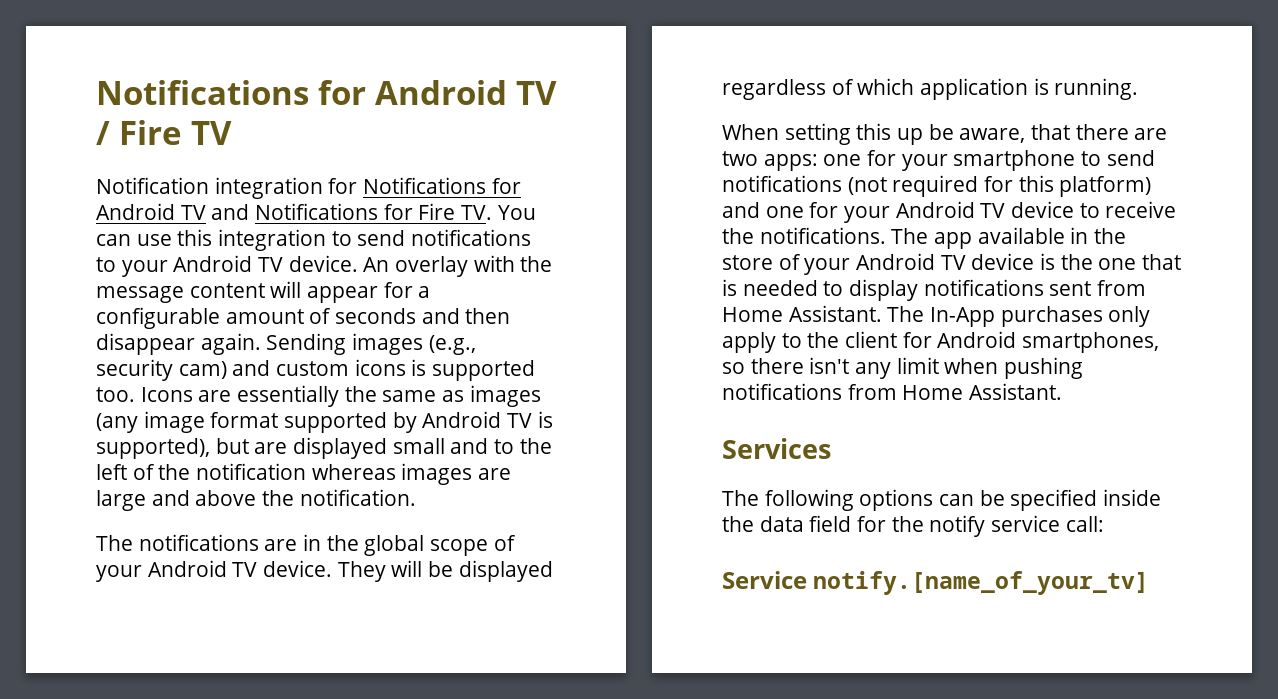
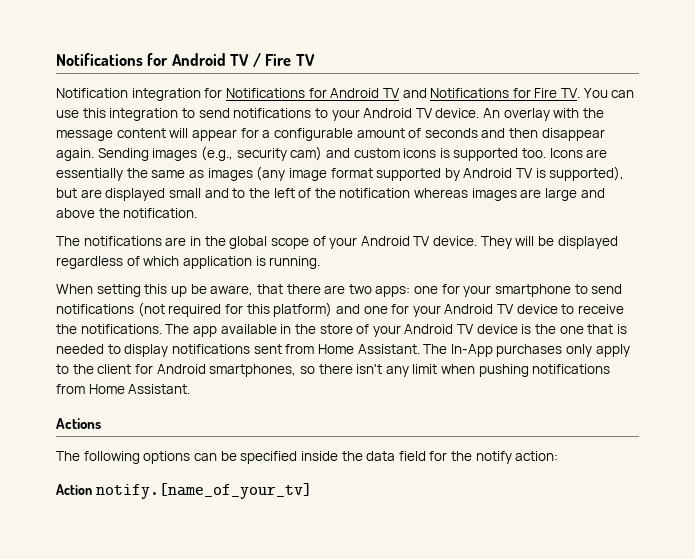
- Services
+ Actions
- The following options can be specified inside the data field for the notify service call:
- Service notify.[name_of_your_tv]
+ The following options can be specified inside the data field for the notify action:
+ Action notify.[name_of_your_tv]

